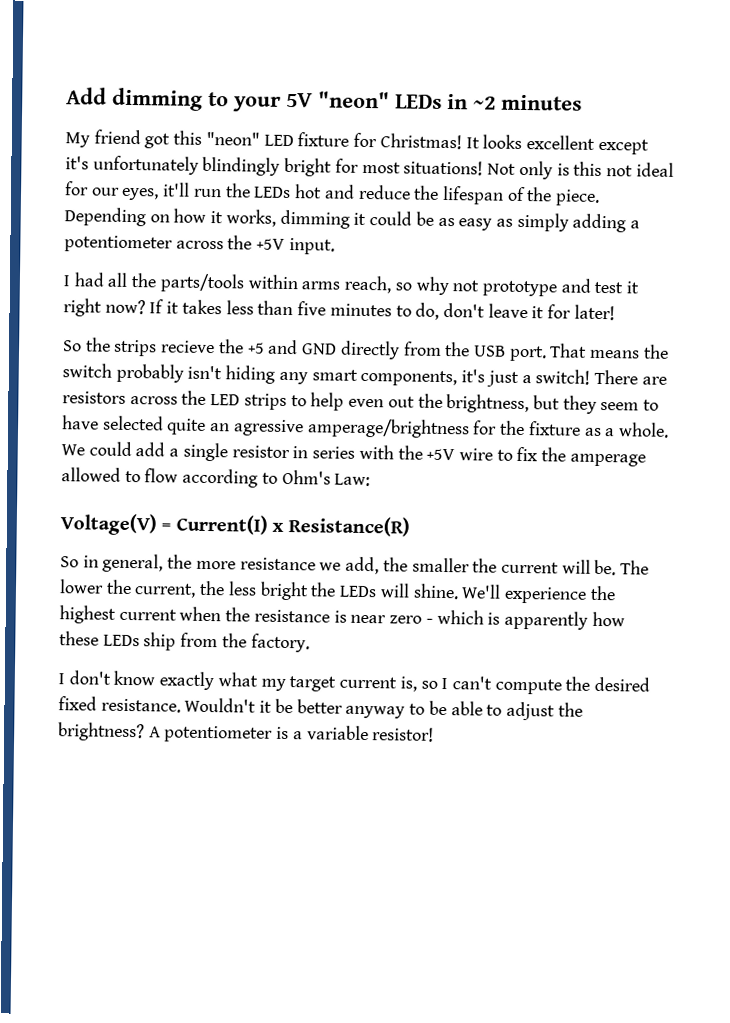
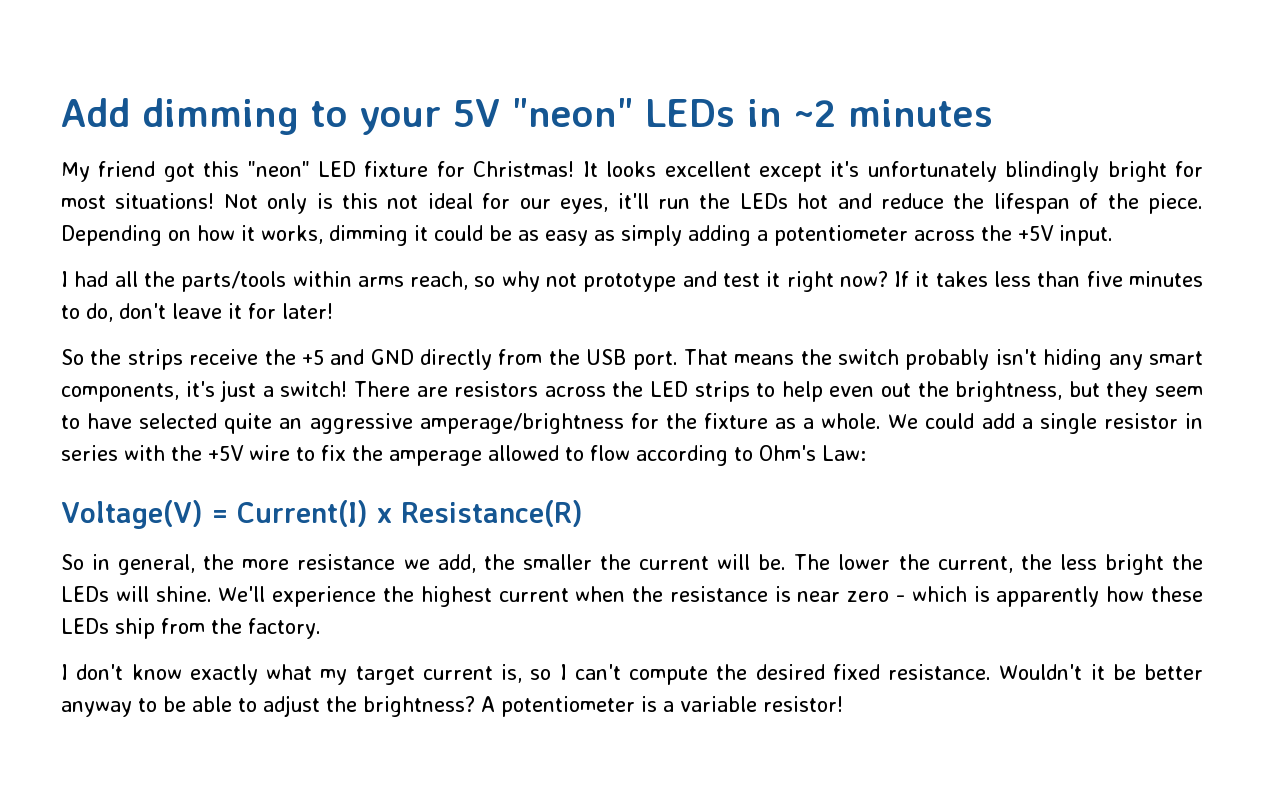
- So the strips recieve the +5 and GND directly from the USB port.
+ So the strips receive the +5 and GND directly from the USB port.
- There are resistors across the LED strips to help even out the brightness, but they seem to have selected quite an agressive amperage/brightness for the fixture as a whole.
+ There are resistors across the LED strips to help even out the brightness, but they seem to have selected quite an aggressive amperage/brightness for the fixture as a whole.

